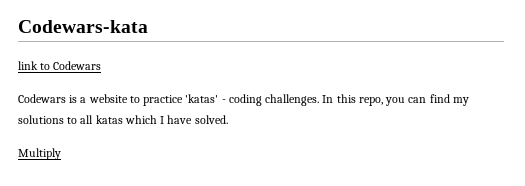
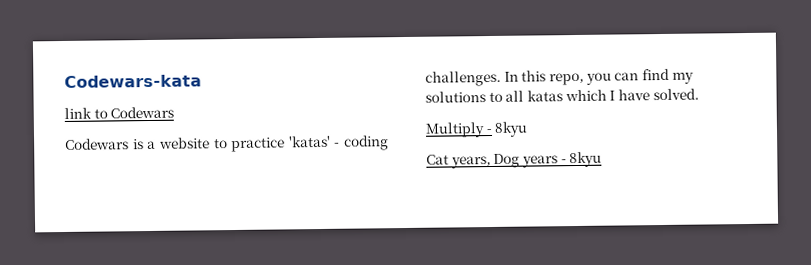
- Multiply
+ Multiply - 8kyu
+ Cat years, Dog years - 8kyu

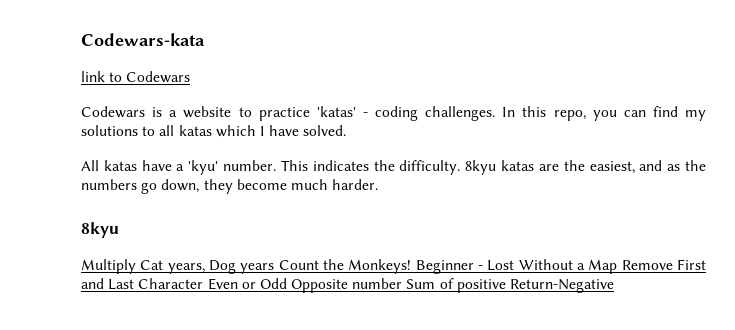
- Multiply - 8kyu
+ All katas have a 'kyu' number. This indicates the difficulty. 8kyu katas are the easiest, and as the numbers go down, they become much harder.
+ 8kyu
- Cat years, Dog years - 8kyu
+ Multiply Cat years, Dog years Count the Monkeys! Beginner - Lost Without a Map Remove First and Last Character Even or Odd Opposite number Sum of positive Return-Negative

